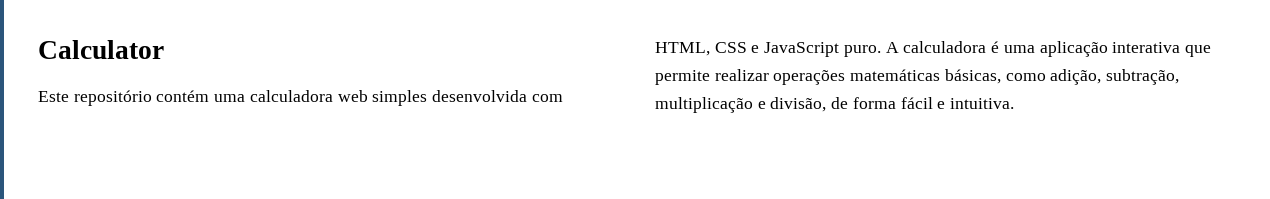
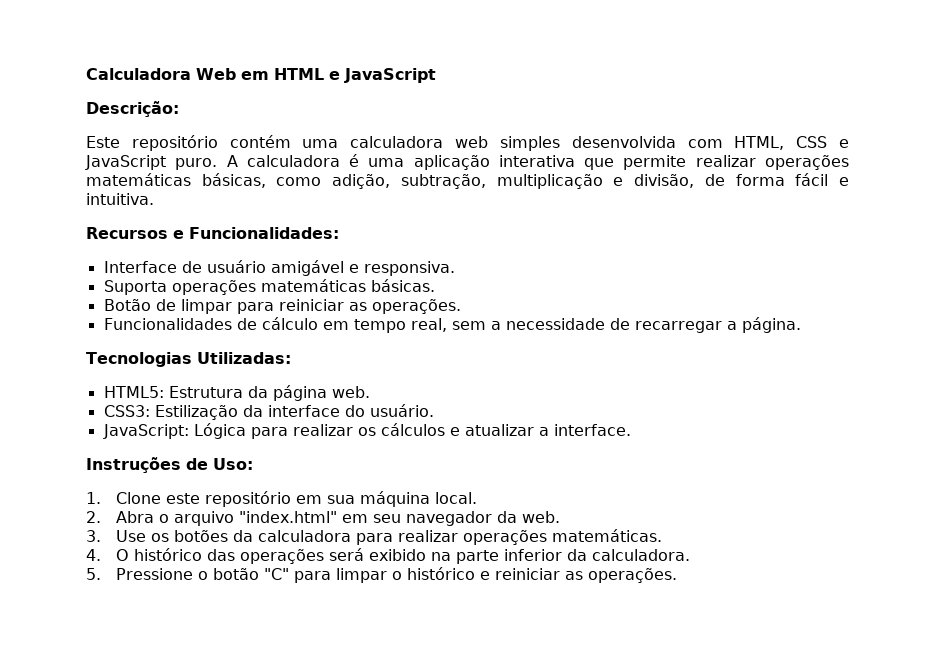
- Calculator
+ Calculadora Web em HTML e JavaScript
+ Descrição:
+ Recursos e Funcionalidades:
+ Interface de usuário amigável e responsiva.
+ Suporta operações matemáticas básicas.
+ Botão de limpar para reiniciar as operações.
+ Funcionalidades de cálculo em tempo real, sem a necessidade de recarregar a página.
+ Tecnologias Utilizadas:
+ HTML5: Estrutura da página web.
+ CSS3: Estilização da interface do usuário.
+ JavaScript: Lógica para realizar os cálculos e atualizar a interface.
+ Instruções de Uso:
+ 1. Clone este repositório em sua máquina local.
+ 2. Abra o arquivo "index.html" em seu navegador da web.
+ 3. Use os botões da calculadora para realizar operações matemáticas.
+ 4. O histórico das operações será exibido na parte inferior da calculadora.
+ 5. Pressione o botão "C" para limpar o histórico e reiniciar as operações.

